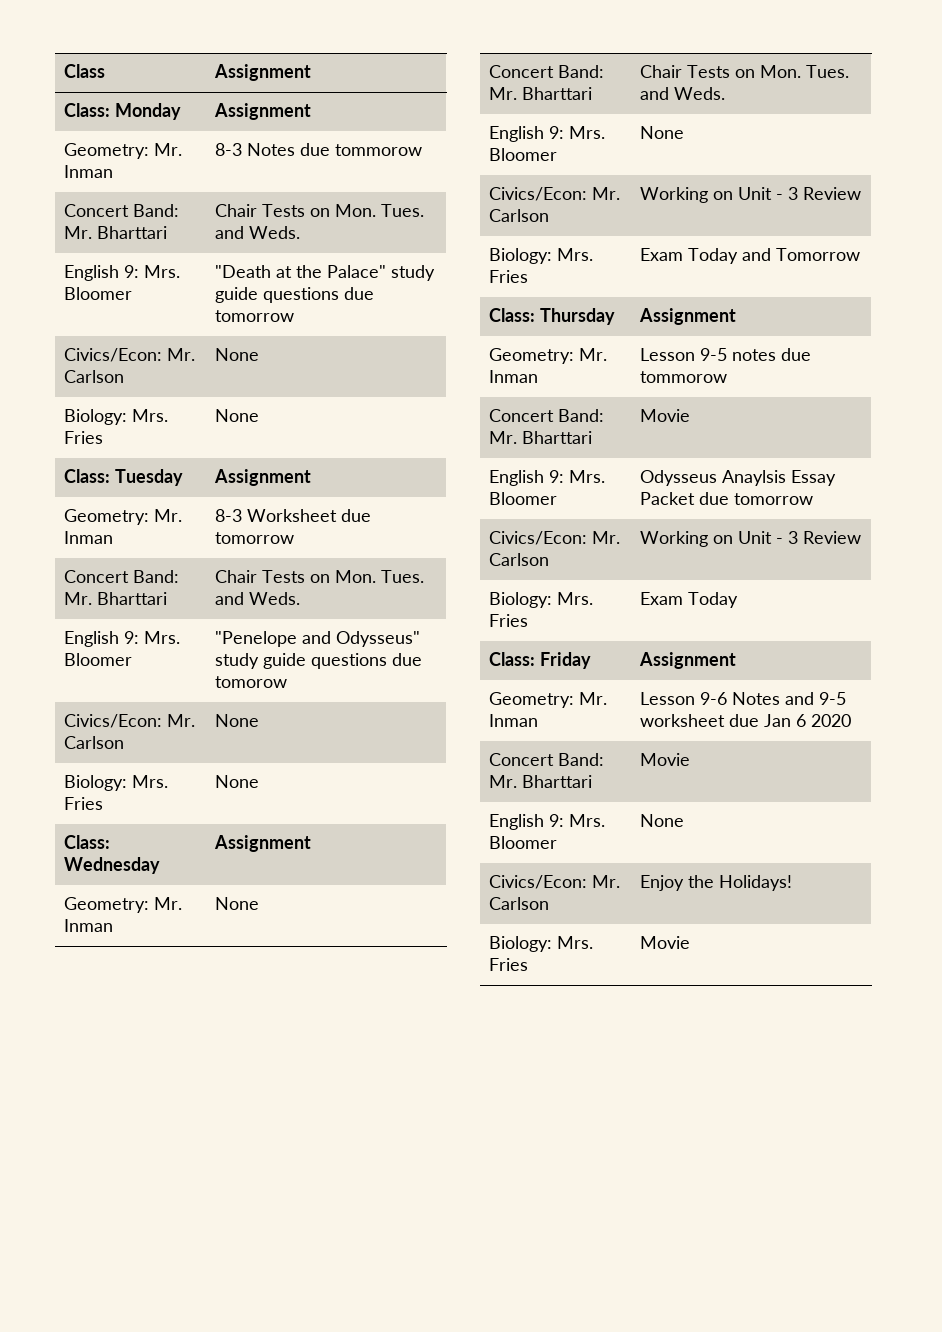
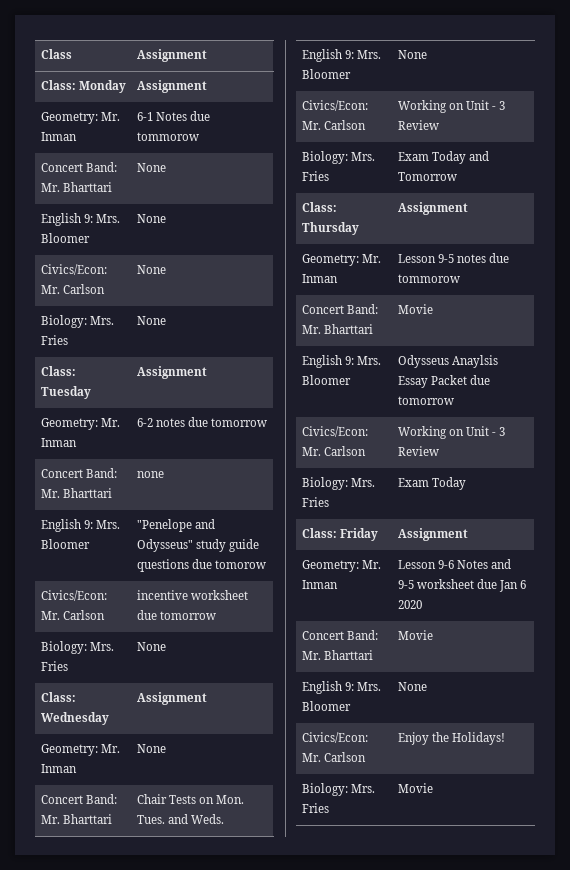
- Geometry: Mr. Inman | 8-3 Notes due tommorow
- Concert Band: Mr. Bharttari | Chair Tests on Mon. Tues. and Weds.
- English 9: Mrs. Bloomer | "Death at the Palace" study guide questions due tomorrow
+ Geometry: Mr. Inman | 6-1 Notes due tommorow
+ Concert Band: Mr. Bharttari | None
+ English 9: Mrs. Bloomer | None
- Geometry: Mr. Inman | 8-3 Worksheet due tomorrow
- Concert Band: Mr. Bharttari | Chair Tests on Mon. Tues. and Weds.
+ Geometry: Mr. Inman | 6-2 notes due tomorrow
+ Concert Band: Mr. Bharttari | none
  English 9: Mrs. Bloomer | "Penelope and Odysseus" study guide questions due tomorow
- Civics/Econ: Mr. Carlson | None
+ Civics/Econ: Mr. Carlson | incentive worksheet due tomorrow

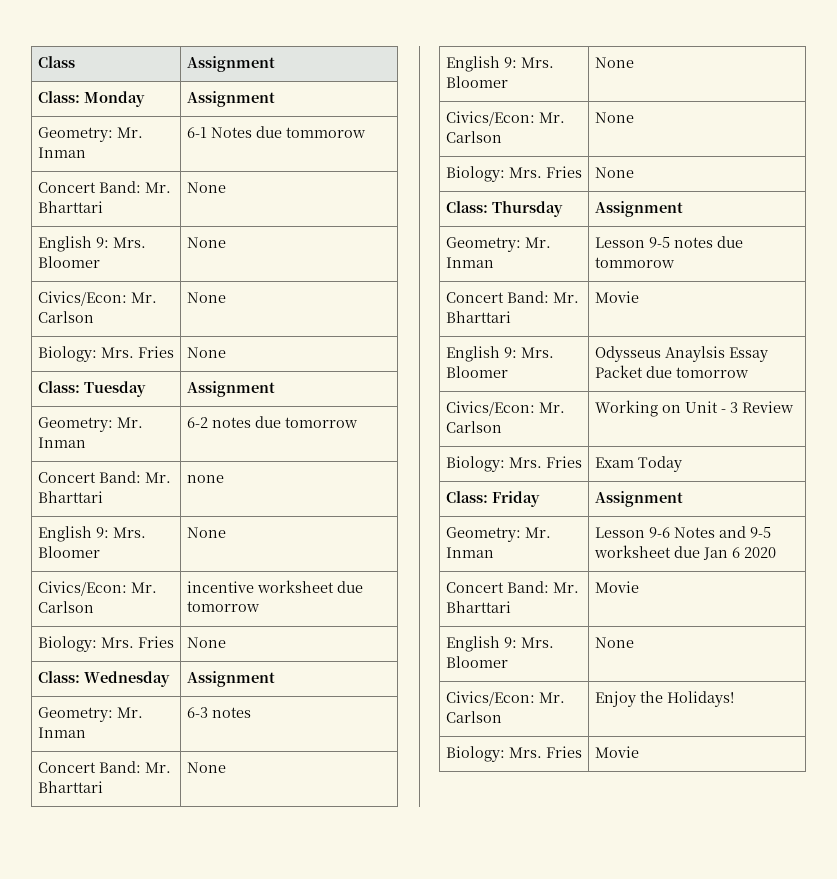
  Concert Band: Mr. Bharttari | none
- English 9: Mrs. Bloomer | "Penelope and Odysseus" study guide questions due tomorow
+ English 9: Mrs. Bloomer | None
- Geometry: Mr. Inman | None
- Concert Band: Mr. Bharttari | Chair Tests on Mon. Tues. and Weds.
+ Geometry: Mr. Inman | 6-3 notes
+ Concert Band: Mr. Bharttari | None
  English 9: Mrs. Bloomer | None
- Civics/Econ: Mr. Carlson | Working on Unit - 3 Review
- Biology: Mrs. Fries | Exam Today and Tomorrow
+ Civics/Econ: Mr. Carlson | None
+ Biology: Mrs. Fries | None

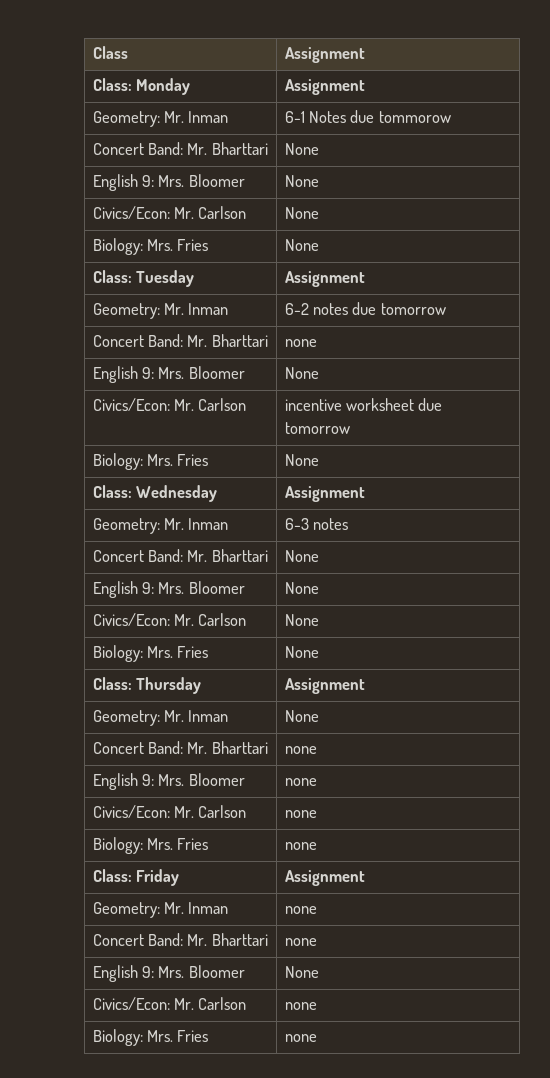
- Geometry: Mr. Inman | Lesson 9-5 notes due tommorow
- Concert Band: Mr. Bharttari | Movie
- English 9: Mrs. Bloomer | Odysseus Anaylsis Essay Packet due tomorrow
- Civics/Econ: Mr. Carlson | Working on Unit - 3 Review
- Biology: Mrs. Fries | Exam Today
+ Geometry: Mr. Inman | None
+ Concert Band: Mr. Bharttari | none
+ English 9: Mrs. Bloomer | none
+ Civics/Econ: Mr. Carlson | none
+ Biology: Mrs. Fries | none
- Geometry: Mr. Inman | Lesson 9-6 Notes and 9-5 worksheet due Jan 6 2020
- Concert Band: Mr. Bharttari | Movie
+ Geometry: Mr. Inman | none
+ Concert Band: Mr. Bharttari | none
  English 9: Mrs. Bloomer | None
- Civics/Econ: Mr. Carlson | Enjoy the Holidays!
- Biology: Mrs. Fries | Movie
+ Civics/Econ: Mr. Carlson | none
+ Biology: Mrs. Fries | none

